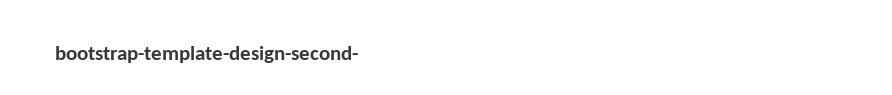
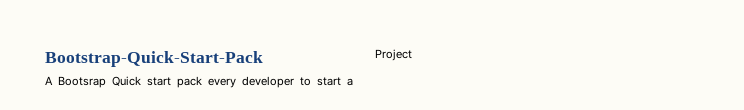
- bootstrap-template-design-second-
+ Bootstrap-Quick-Start-Pack
+ A Bootsrap Quick start pack every developer to start a Project

